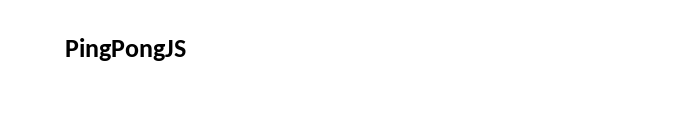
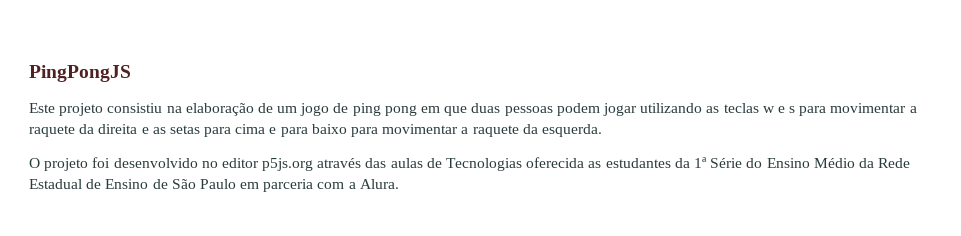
+ Este projeto consistiu na elaboração de um jogo de ping pong em que duas pessoas podem jogar utilizando as teclas w e s para movimentar a raquete da direita e as setas para cima e para baixo para movimentar a raquete da esquerda.
+ O projeto foi desenvolvido no editor p5js.org através das aulas de Tecnologias oferecida as estudantes da 1ª Série do Ensino Médio da Rede Estadual de Ensino de São Paulo em parceria com a Alura.

